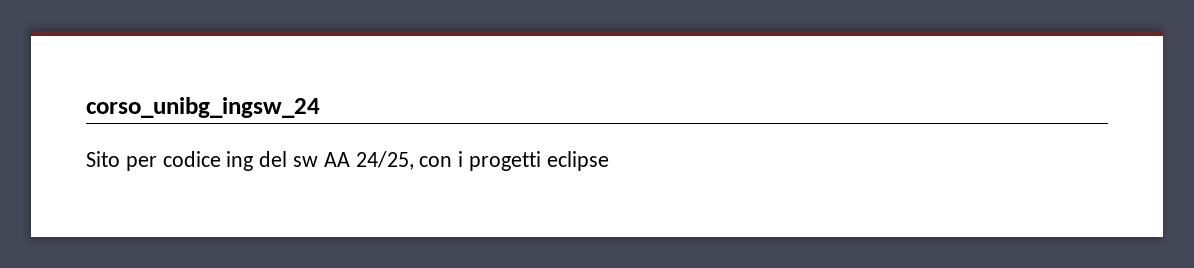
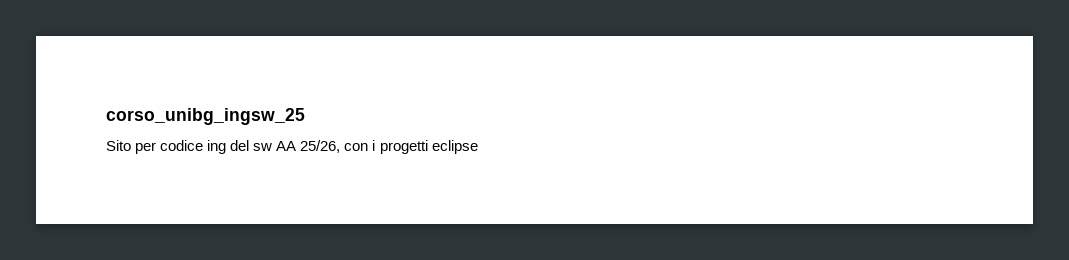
- corso_unibg_ingsw_24
+ corso_unibg_ingsw_25
- Sito per codice ing del sw AA 24/25, con i progetti eclipse
+ Sito per codice ing del sw AA 25/26, con i progetti eclipse

